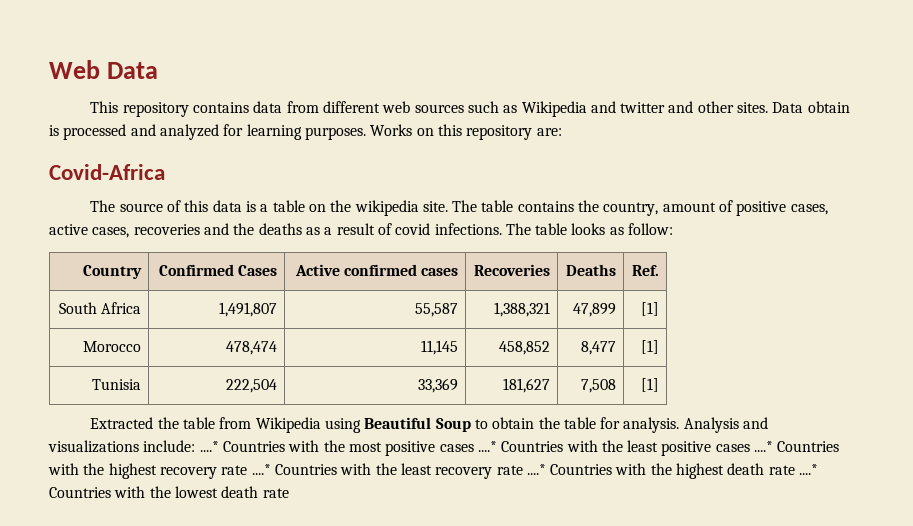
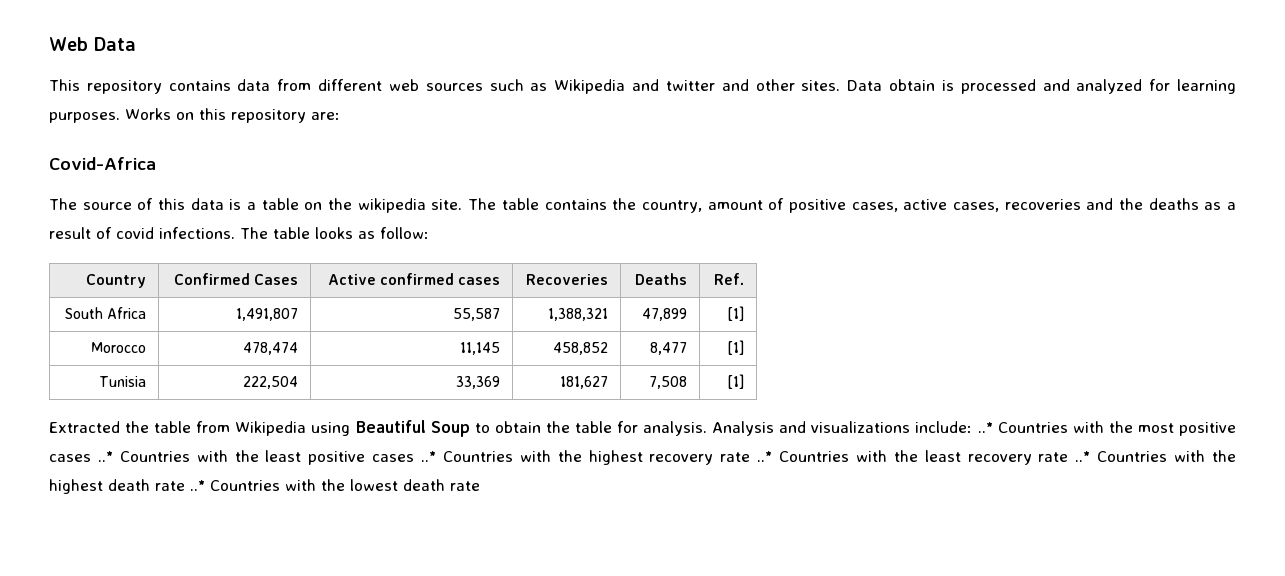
- Analysis and visualizations include: ....* Countries with the most positive cases ....* Countries with the least positive cases ....* Countries with the highest recovery rate ....* Countries with the least recovery rate ....* Countries with the highest death rate ....* Countries with the lowest death rate
+ Analysis and visualizations include: ..* Countries with the most positive cases ..* Countries with the least positive cases ..* Countries with the highest recovery rate ..* Countries with the least recovery rate ..* Countries with the highest death rate ..* Countries with the lowest death rate

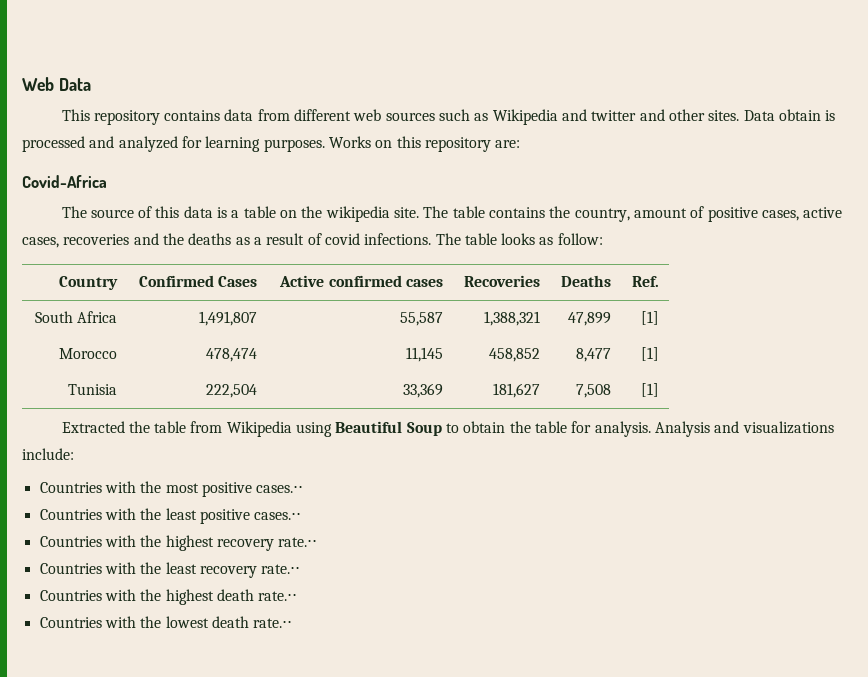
- Analysis and visualizations include: ..* Countries with the most positive cases ..* Countries with the least positive cases ..* Countries with the highest recovery rate ..* Countries with the least recovery rate ..* Countries with the highest death rate ..* Countries with the lowest death rate
+ Analysis and visualizations include:
+ Countries with the most positive cases.⋅⋅
+ Countries with the least positive cases.⋅⋅
+ Countries with the highest recovery rate.⋅⋅
+ Countries with the least recovery rate.⋅⋅
+ Countries with the highest death rate.⋅⋅
+ Countries with the lowest death rate.⋅⋅

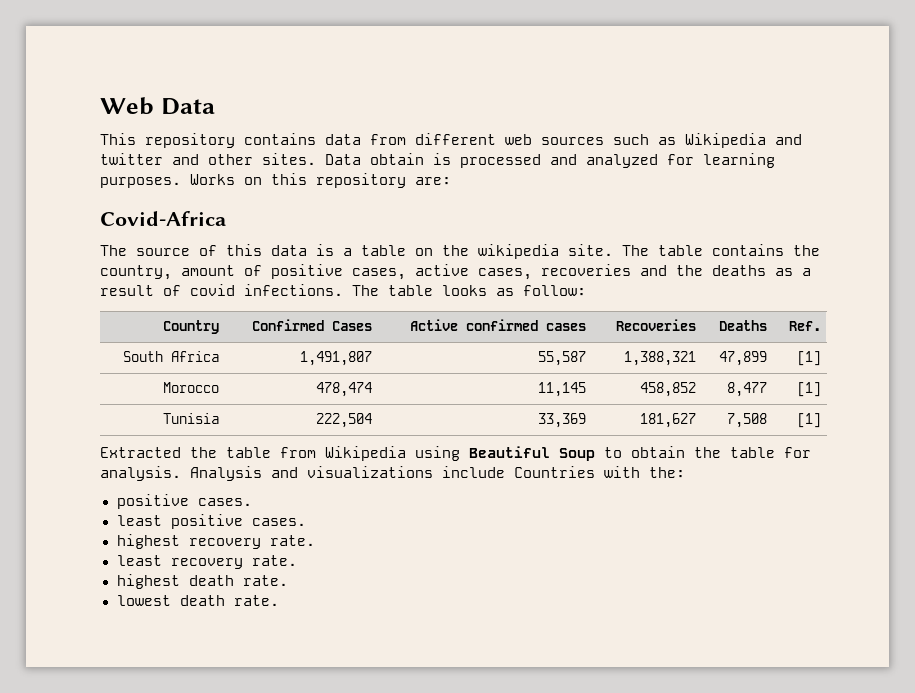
- Analysis and visualizations include:
- Countries with the most positive cases.⋅⋅
- Countries with the least positive cases.⋅⋅
- Countries with the highest recovery rate.⋅⋅
- Countries with the least recovery rate.⋅⋅
- Countries with the highest death rate.⋅⋅
- Countries with the lowest death rate.⋅⋅
+ Analysis and visualizations include Countries with the:
+ positive cases.
+ least positive cases.
+ highest recovery rate.
+ least recovery rate.
+ highest death rate.
+ lowest death rate.

